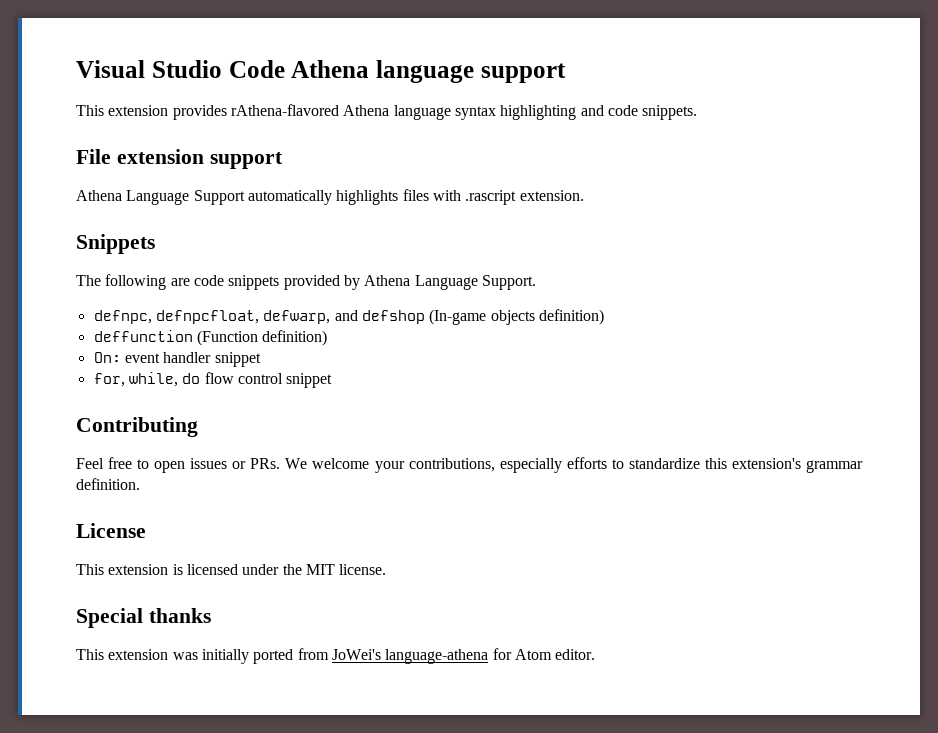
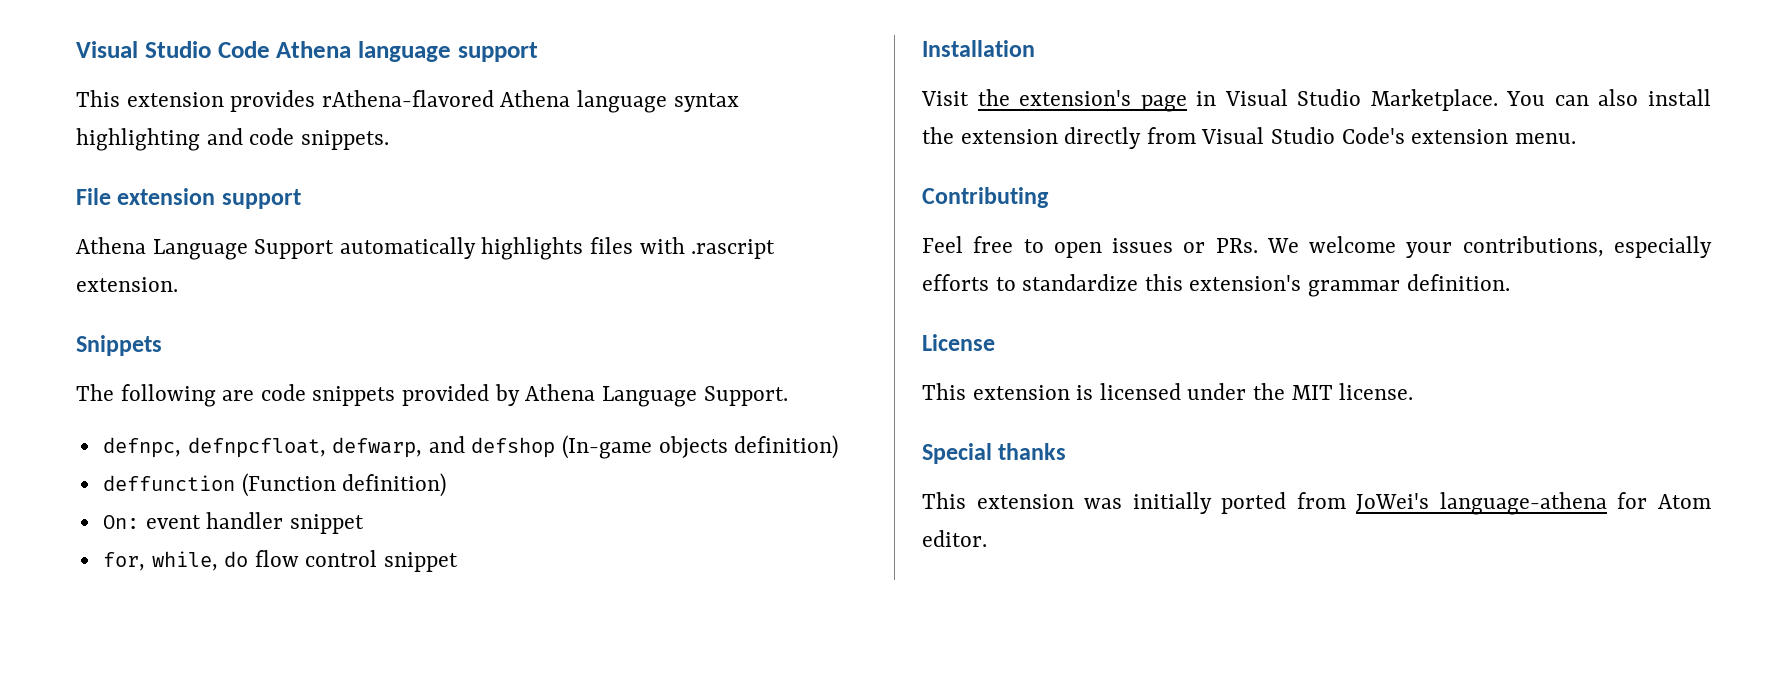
+ Installation
+ Visit the extension's page in Visual Studio Marketplace. You can also install the extension directly from Visual Studio Code's extension menu.

